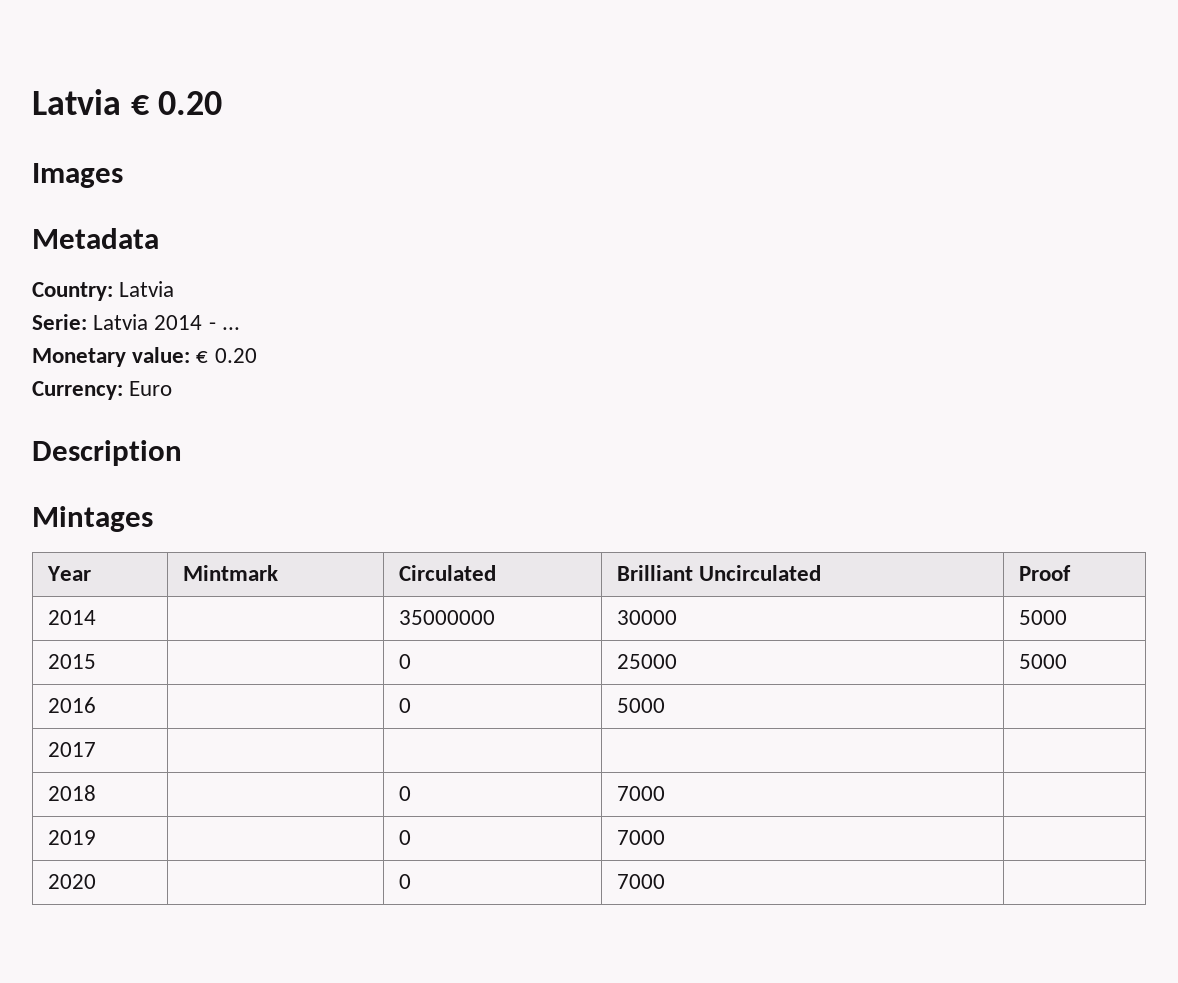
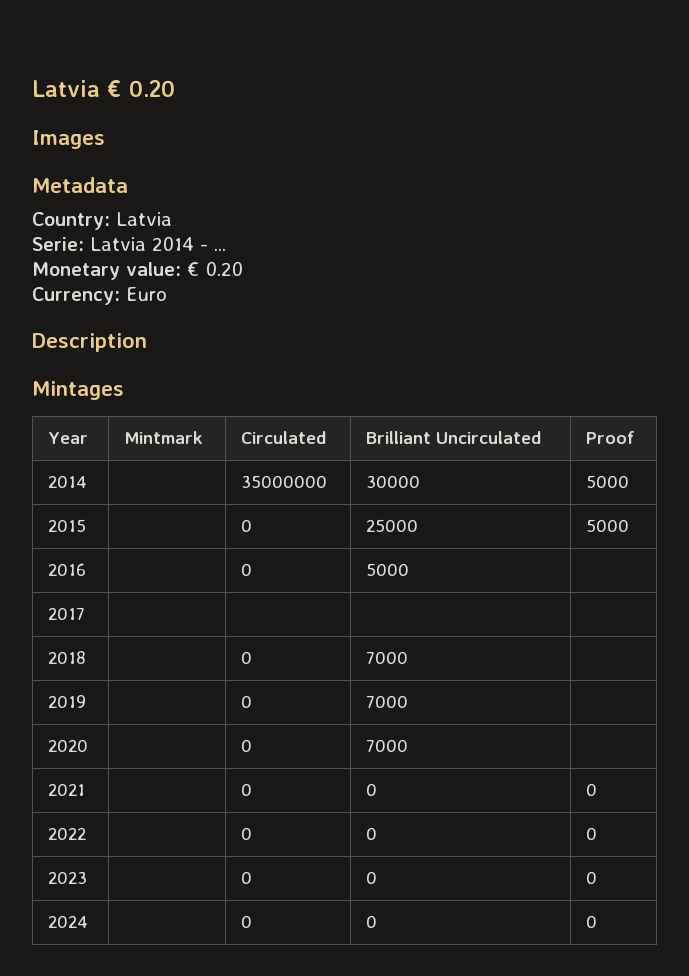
+ 2021 | | 0 | 0 | 0
+ 2022 | | 0 | 0 | 0
+ 2023 | | 0 | 0 | 0
+ 2024 | | 0 | 0 | 0

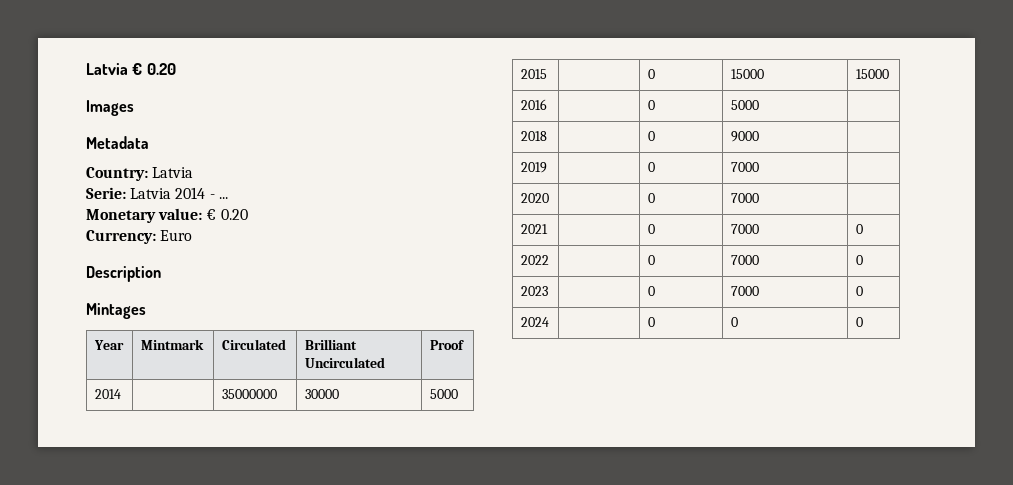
- 2015 | | 0 | 25000 | 5000
+ 2015 | | 0 | 15000 | 15000
- 2017 | | | |
- 2018 | | 0 | 7000 |
+ 2018 | | 0 | 9000 |
- 2021 | | 0 | 0 | 0
+ 2021 | | 0 | 7000 | 0
- 2022 | | 0 | 0 | 0
+ 2022 | | 0 | 7000 | 0
- 2023 | | 0 | 0 | 0
+ 2023 | | 0 | 7000 | 0

